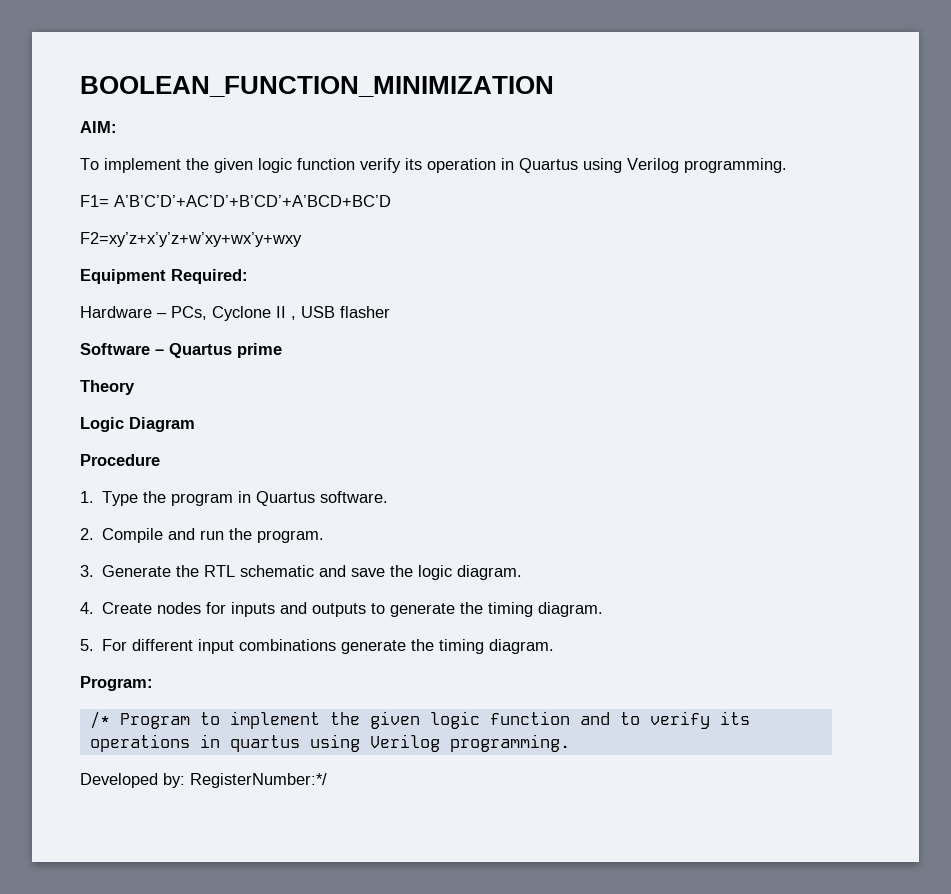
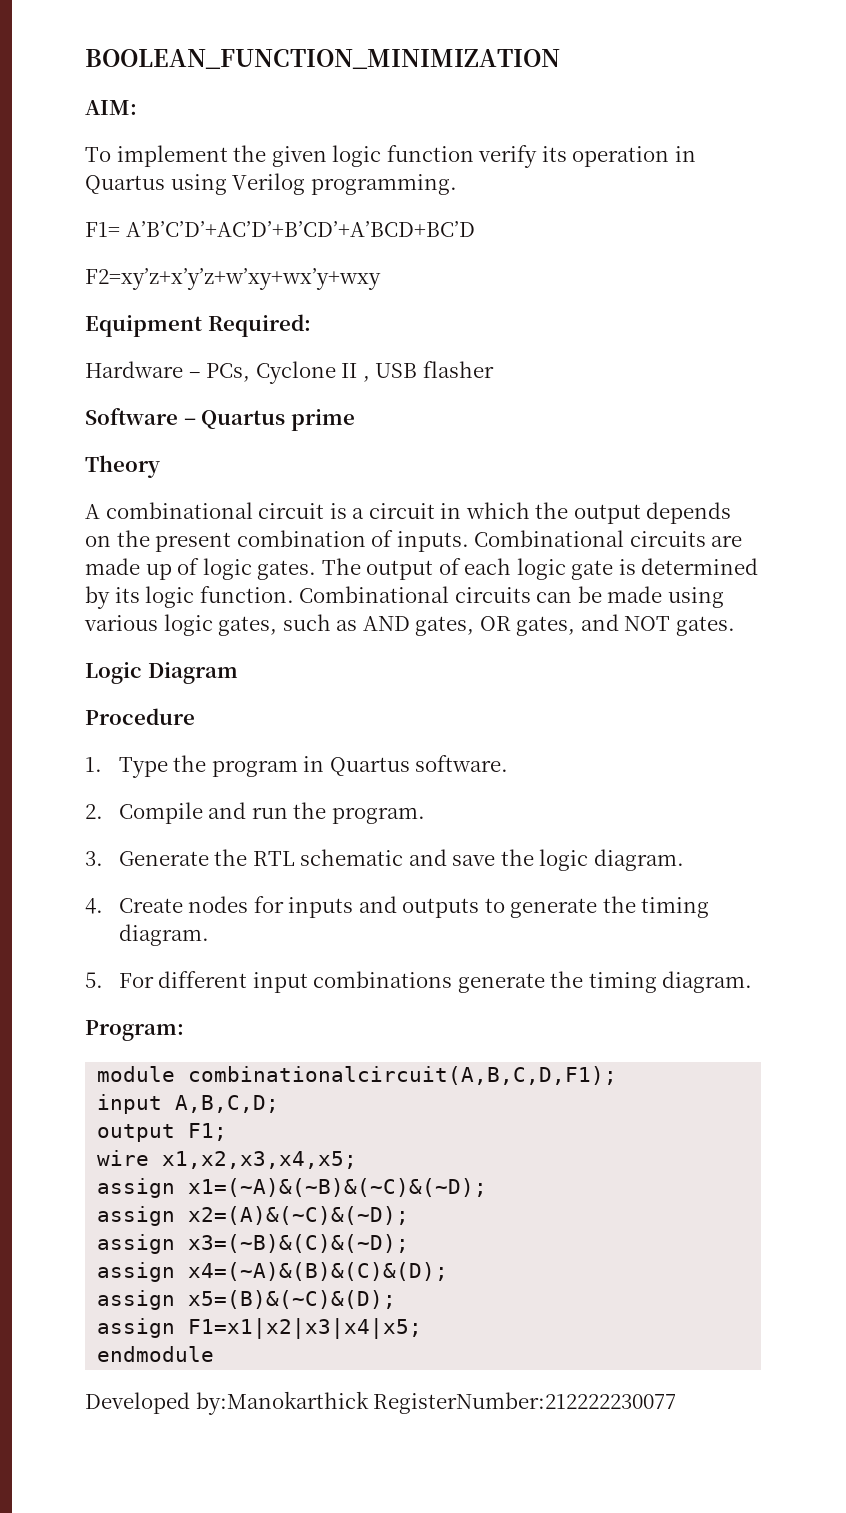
+ A combinational circuit is a circuit in which the output depends on the present combination of inputs. Combinational circuits are made up of logic gates. The output of each logic gate is determined by its logic function. Combinational circuits can be made using various logic gates, such as AND gates, OR gates, and NOT gates.
- /* Program to implement the given logic function and to verify its operations in quartus using Verilog programming.
+ module combinationalcircuit(A,B,C,D,F1);
+ input A,B,C,D;
+ output F1;
+ wire x1,x2,x3,x4,x5;
+ assign x1=(~A)&(~B)&(~C)&(~D);
+ assign x2=(A)&(~C)&(~D);
+ assign x3=(~B)&(C)&(~D);
+ assign x4=(~A)&(B)&(C)&(D);
+ assign x5=(B)&(~C)&(D);
+ assign F1=x1|x2|x3|x4|x5;
+ endmodule
- Developed by: RegisterNumber:*/
+ Developed by:Manokarthick RegisterNumber:212222230077

